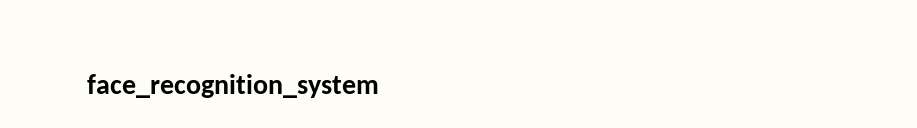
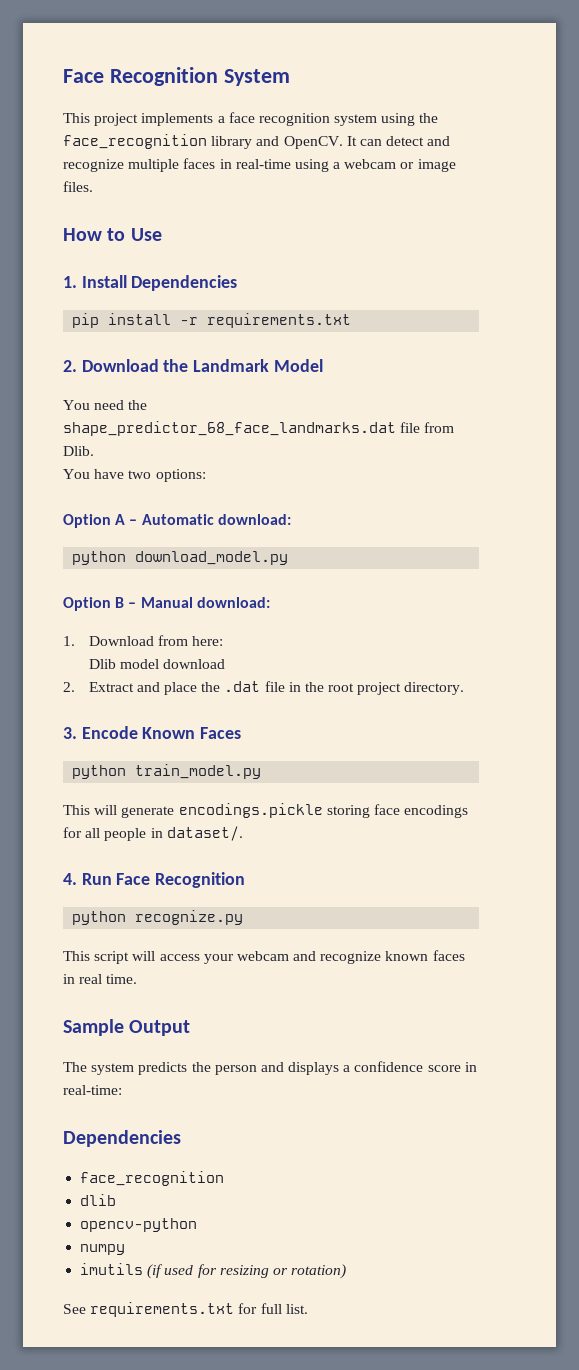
- face_recognition_system
+ Face Recognition System
+ This project implements a face recognition system using the face_recognition library and OpenCV. It can detect and recognize multiple faces in real-time using a webcam or image files.
+ How to Use
+ 1. Install Dependencies
+ pip install -r requirements.txt
+ 2. Download the Landmark Model
+ You need the shape_predictor_68_face_landmarks.dat file from Dlib.
+ You have two options:
+ Option A – Automatic download:
+ python download_model.py
+ Option B – Manual download:
+ 1. Download from here:
+ Dlib model download
+ 2. Extract and place the .dat file in the root project directory.
+ 3. Encode Known Faces
+ python train_model.py
+ This will generate encodings.pickle storing face encodings for all people in dataset/.
+ 4. Run Face Recognition
+ python recognize.py
+ This script will access your webcam and recognize known faces in real time.
+ Sample Output
+ The system predicts the person and displays a confidence score in real-time:
+ Dependencies
+ face_recognition
+ dlib
+ opencv-python
+ numpy
+ imutils (if used for resizing or rotation)
+ See requirements.txt for full list.

